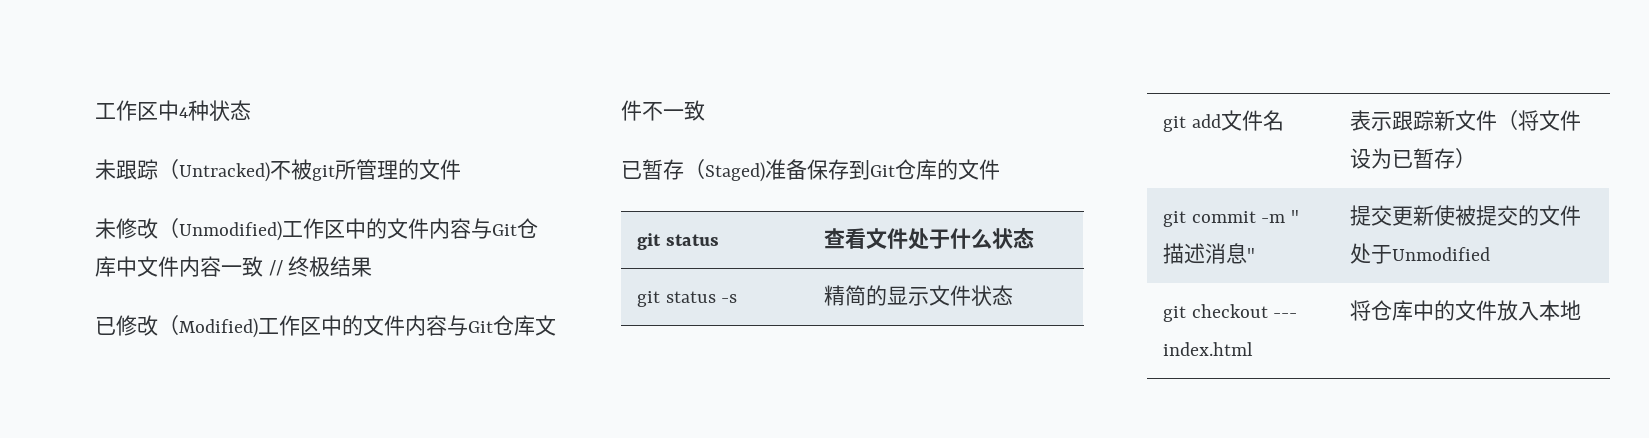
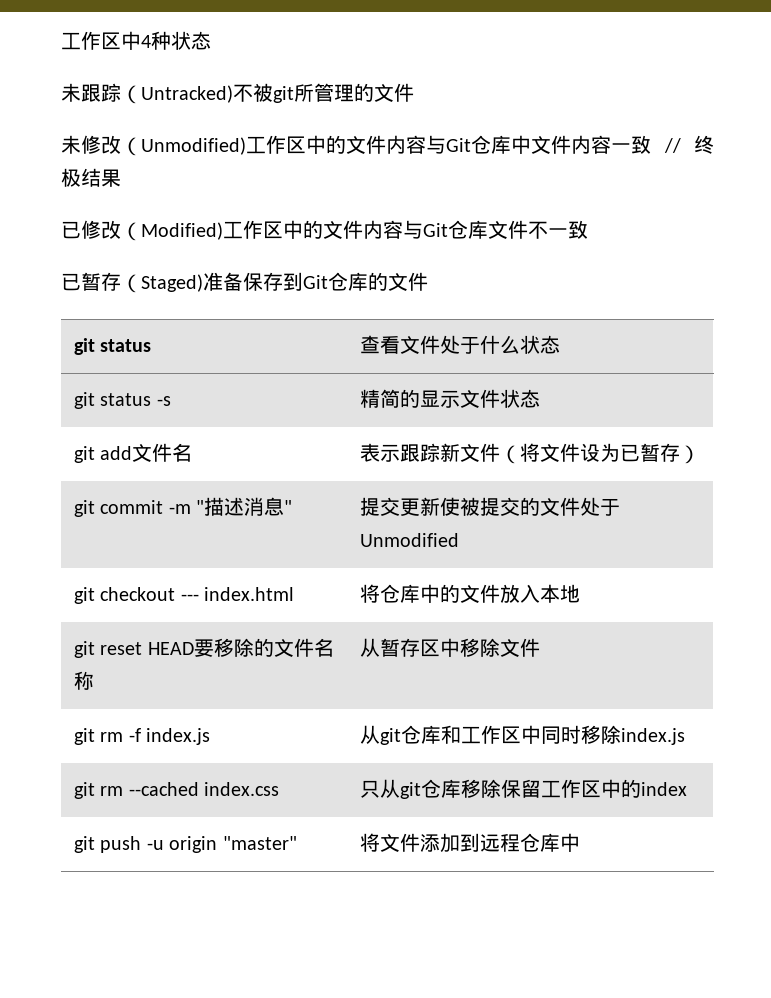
+ git reset HEAD要移除的文件名称 | 从暂存区中移除文件
+ git rm -f index.js | 从git仓库和工作区中同时移除index.js
+ git rm --cached index.css | 只从git仓库移除保留工作区中的index
+ git push -u origin "master" | 将文件添加到远程仓库中

